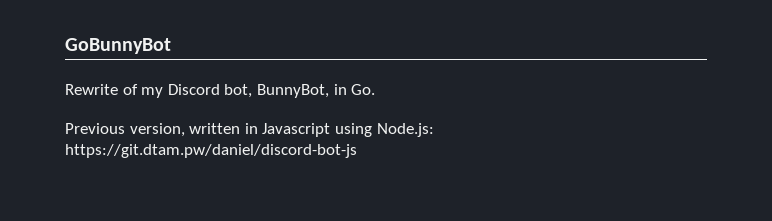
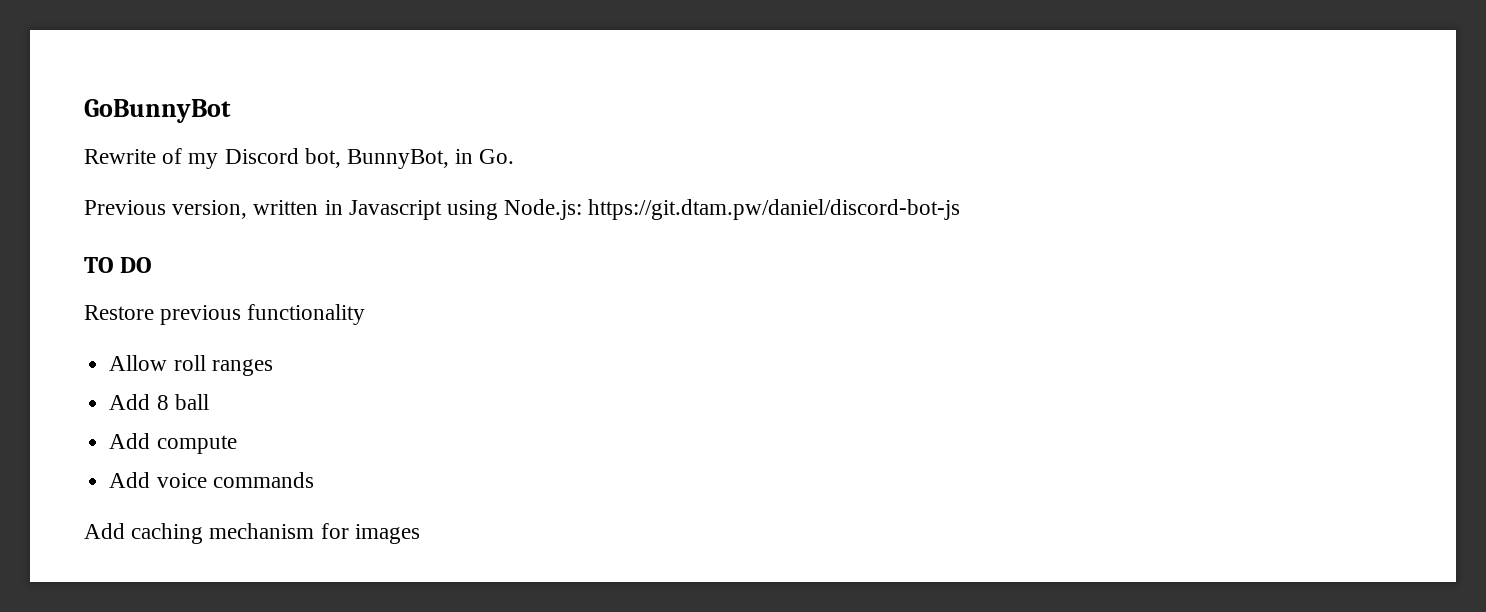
+ TO DO
+ Restore previous functionality
+ Allow roll ranges
+ Add 8 ball
+ Add compute
+ Add voice commands
+ Add caching mechanism for images

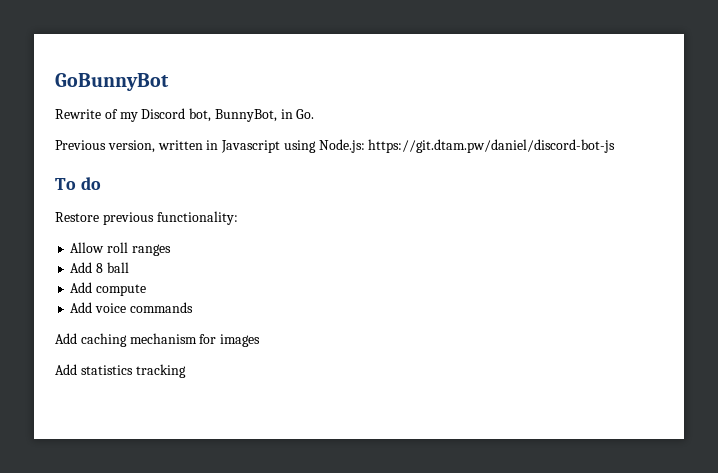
- TO DO
+ To do
- Restore previous functionality
+ Restore previous functionality:
+ Add statistics tracking

